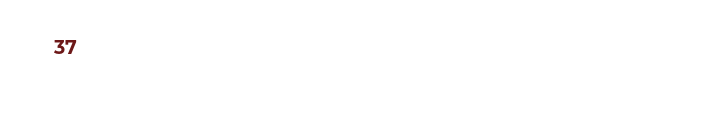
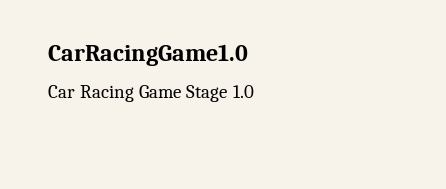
- 37
+ CarRacingGame1.0
+ Car Racing Game Stage 1.0

